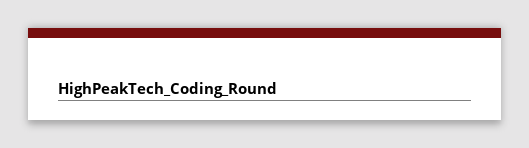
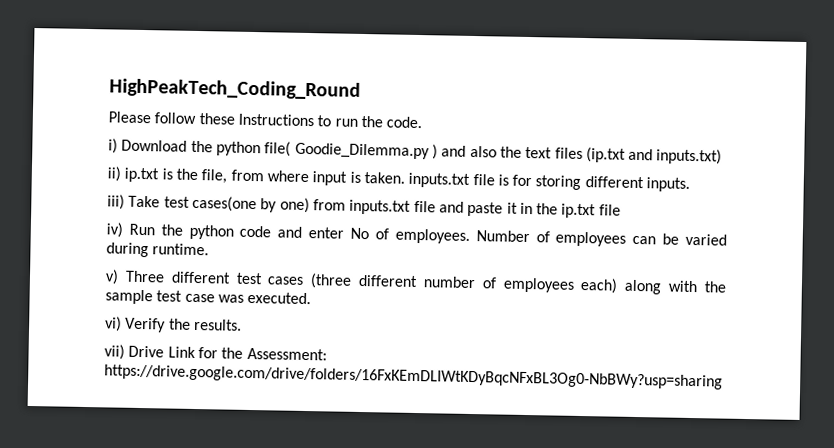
+ Please follow these Instructions to run the code.
+ i) Download the python file( Goodie_Dilemma.py ) and also the text files (ip.txt and inputs.txt)
+ ii) ip.txt is the file, from where input is taken. inputs.txt file is for storing different inputs.
+ iii) Take test cases(one by one) from inputs.txt file and paste it in the ip.txt file
+ iv) Run the python code and enter No of employees. Number of employees can be varied during runtime.
+ v) Three different test cases (three different number of employees each) along with the sample test case was executed.
+ vi) Verify the results.
+ vii) Drive Link for the Assessment: https://drive.google.com/drive/folders/16FxKEmDLIWtKDyBqcNFxBL3Og0-NbBWy?usp=sharing

